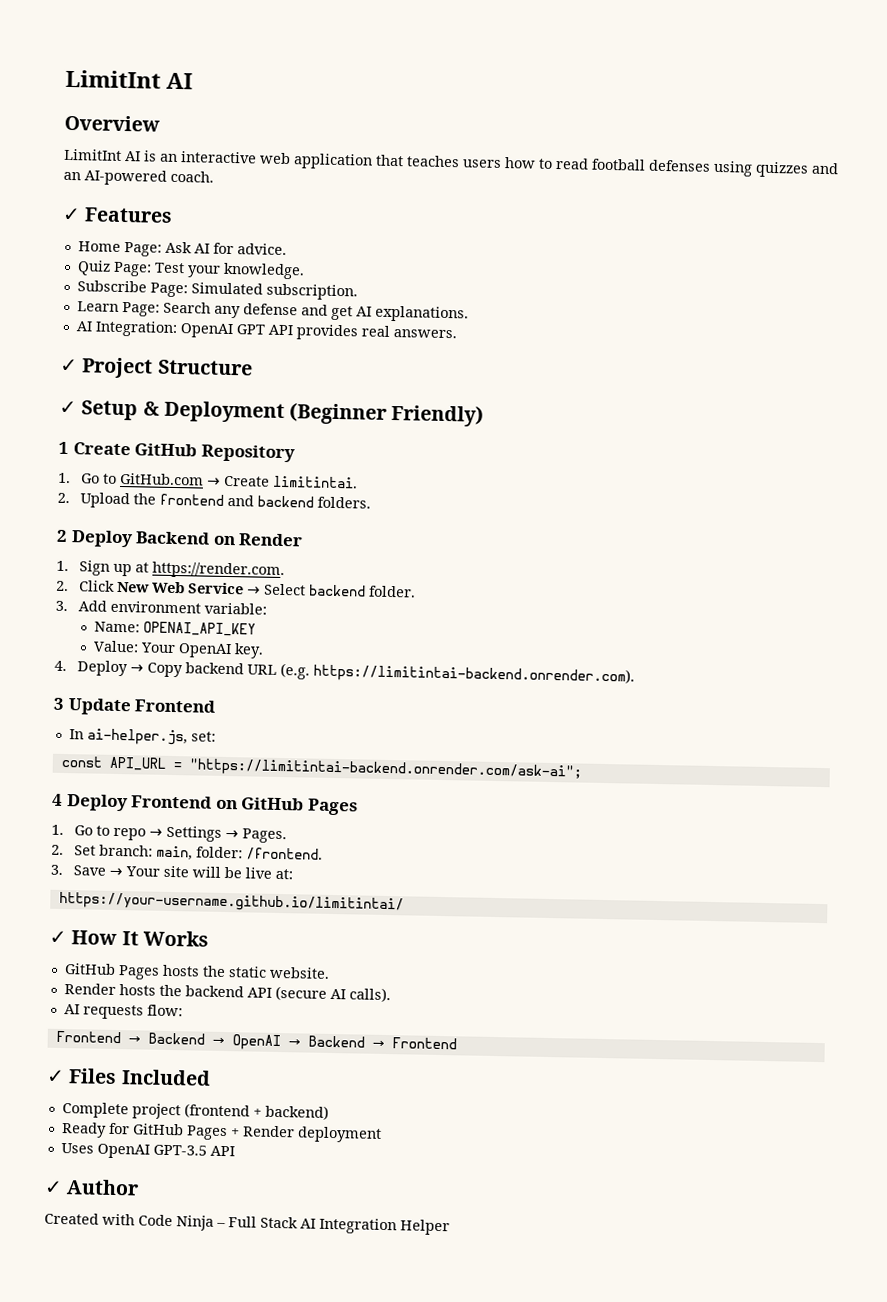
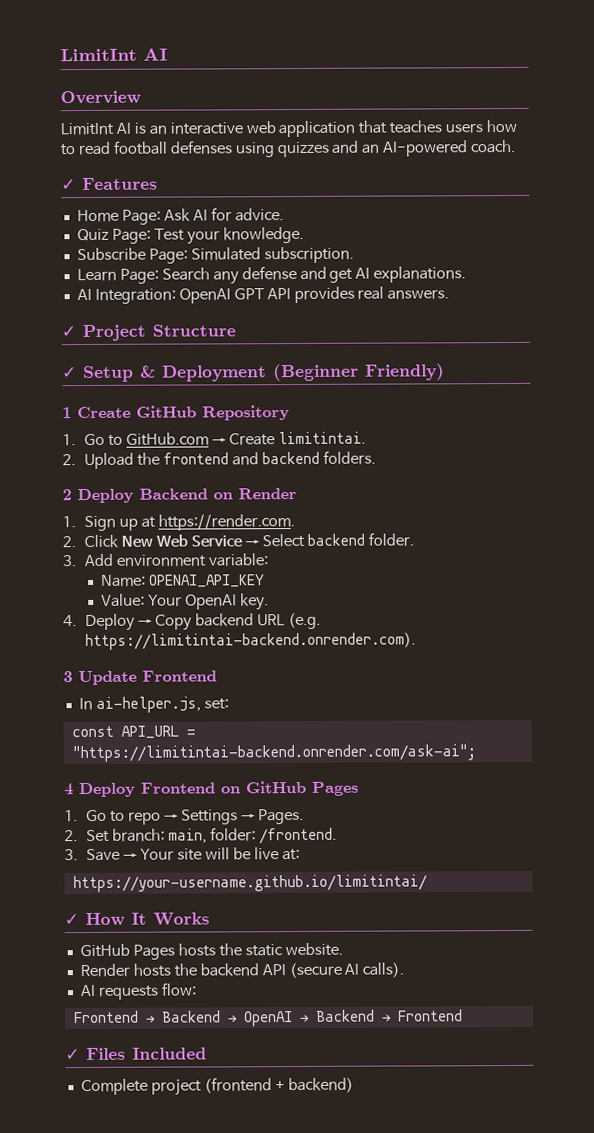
- Ready for GitHub Pages + Render deployment
- Uses OpenAI GPT-3.5 API
- ✓ Author
- Created with Code Ninja – Full Stack AI Integration Helper

